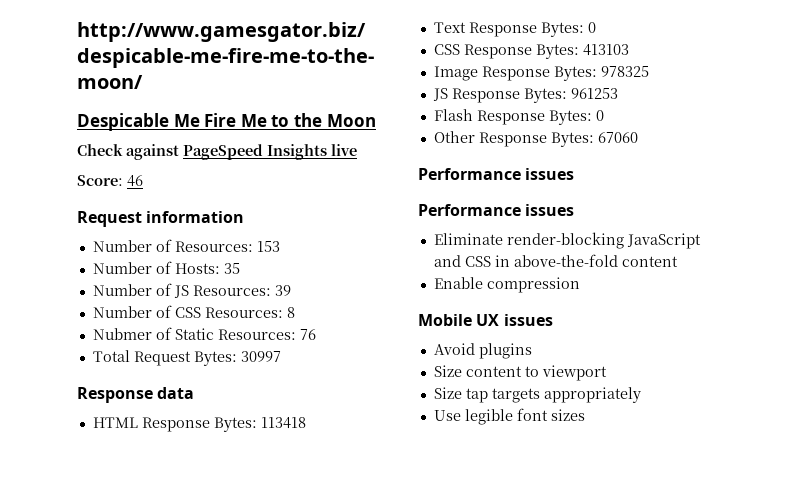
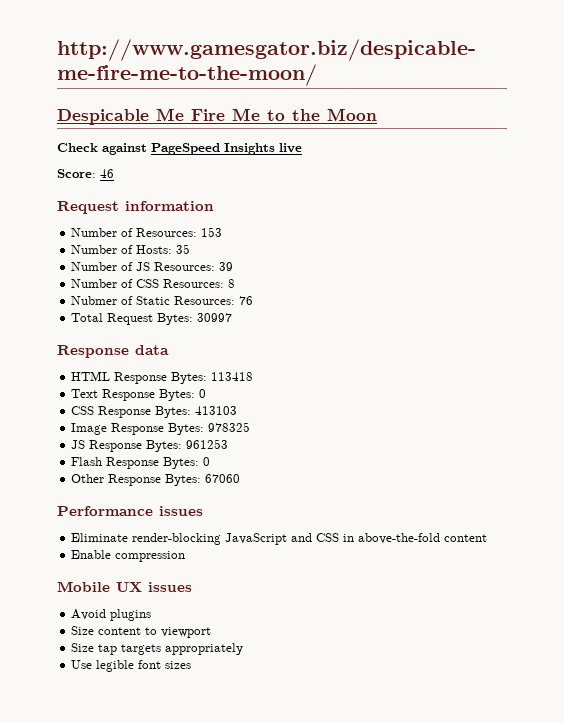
  Other Response Bytes: 67060
- Performance issues

